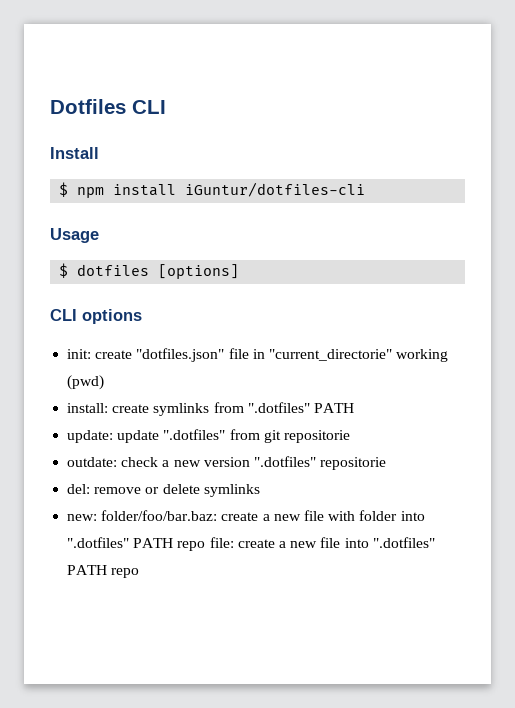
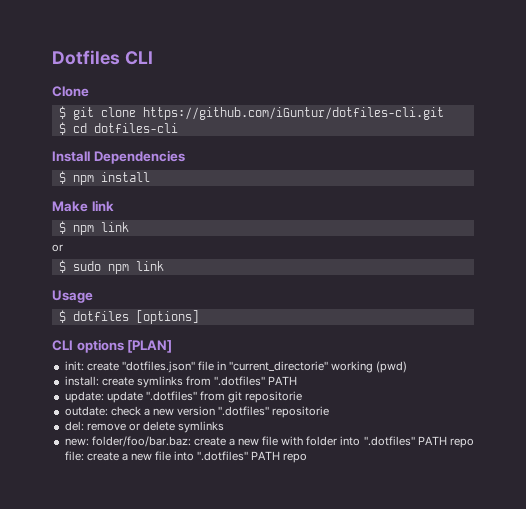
+ Clone
+ $ git clone https://github.com/iGuntur/dotfiles-cli.git
+ $ cd dotfiles-cli
- Install
+ Install Dependencies
- $ npm install iGuntur/dotfiles-cli
+ $ npm install
+ Make link
+ $ npm link
+ or
+ $ sudo npm link
- CLI options
+ CLI options [PLAN]

